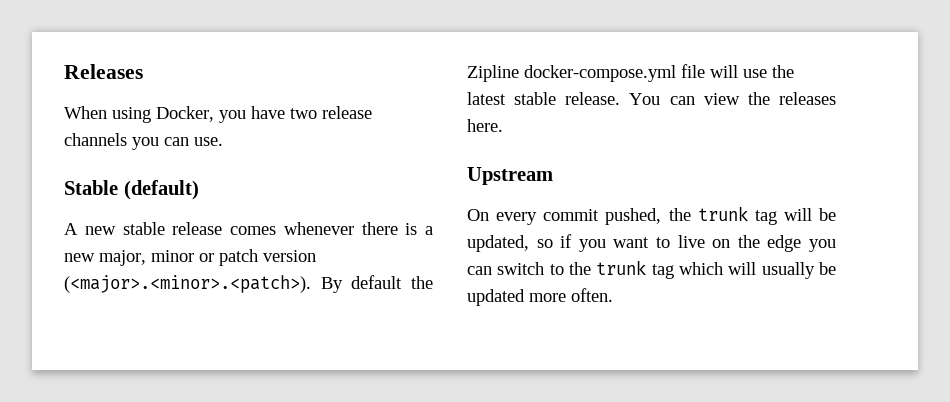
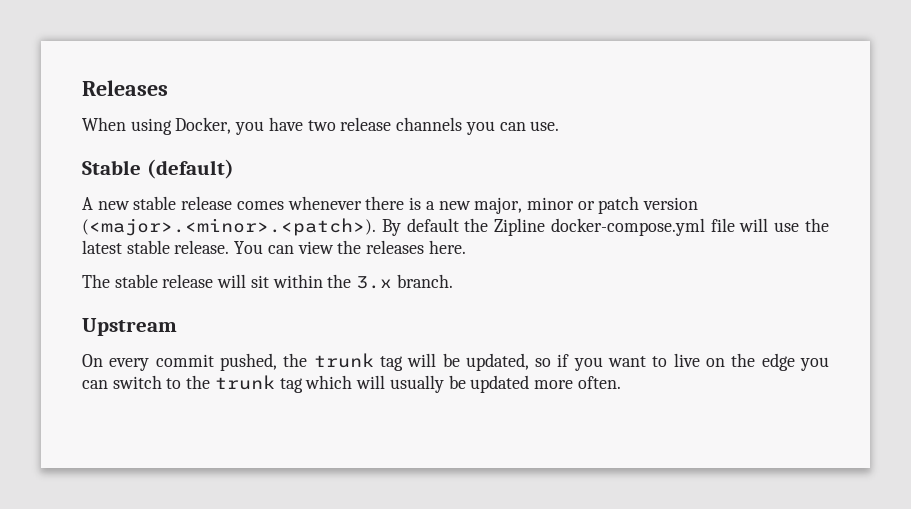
+ The stable release will sit within the 3.x branch.

